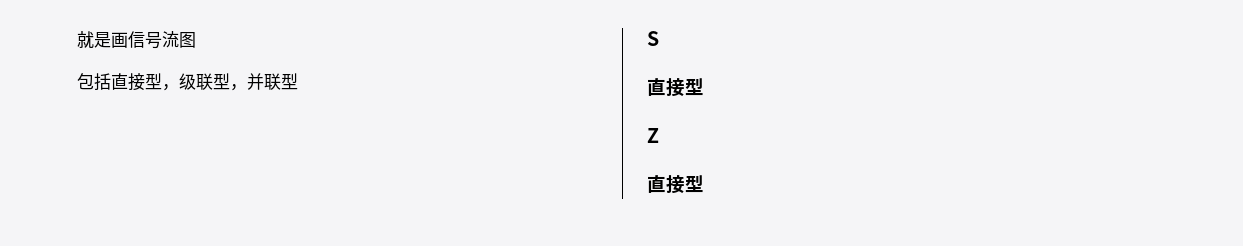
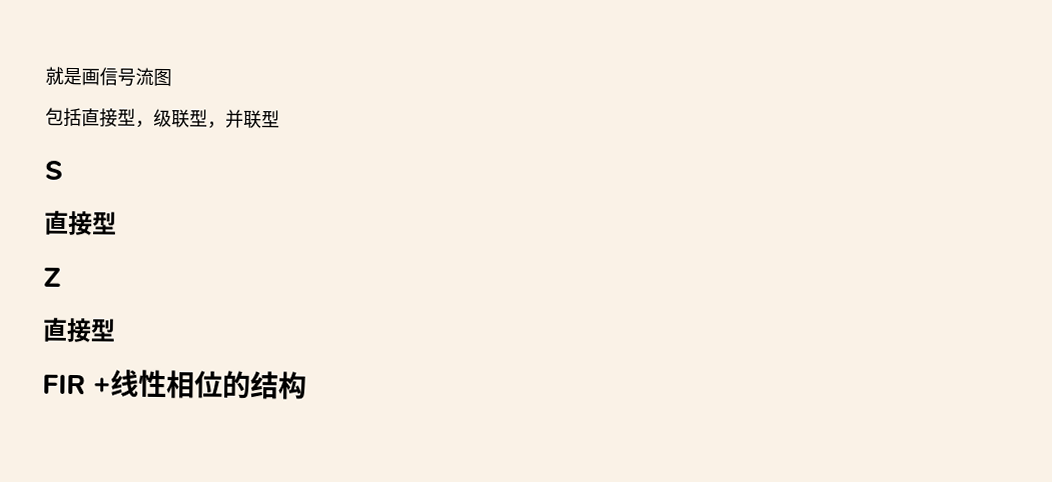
+ FIR +线性相位的结构

